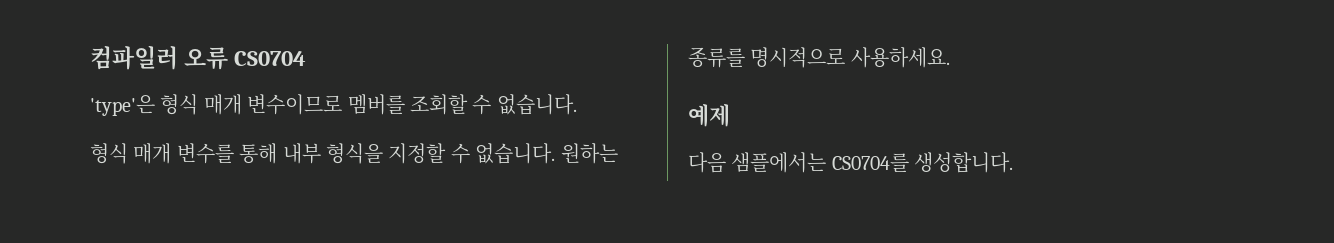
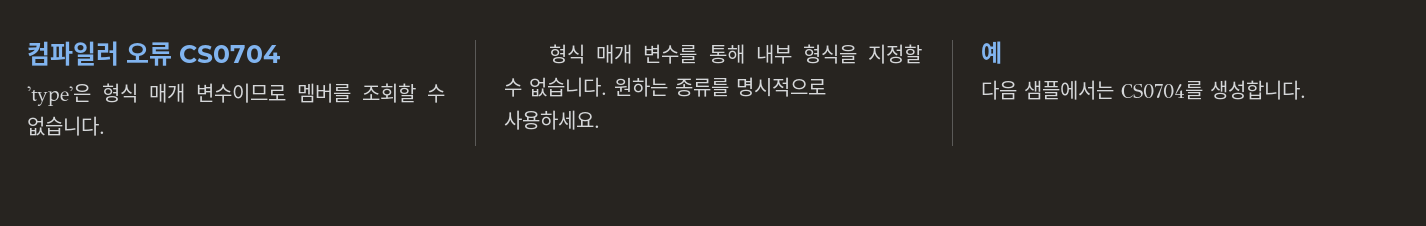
- 예제
+ 예

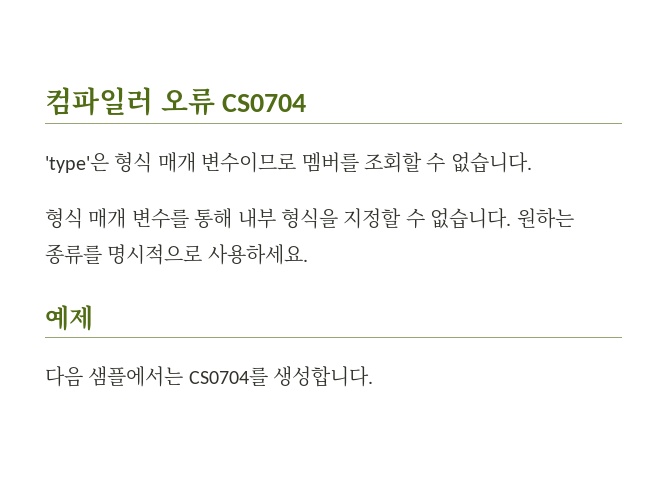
- 예
+ 예제

